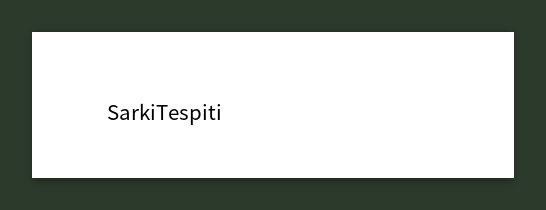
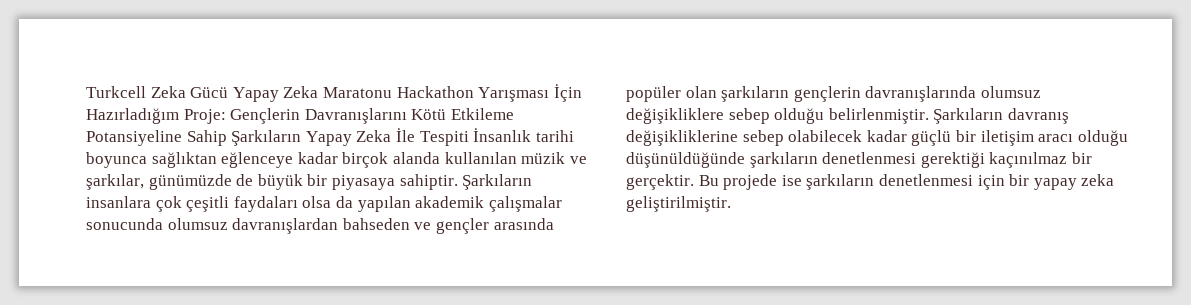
- SarkiTespiti
+ Turkcell Zeka Gücü Yapay Zeka Maratonu Hackathon Yarışması İçin Hazırladığım Proje: Gençlerin Davranışlarını Kötü Etkileme Potansiyeline Sahip Şarkıların Yapay Zeka İle Tespiti İnsanlık tarihi boyunca sağlıktan eğlenceye kadar birçok alanda kullanılan müzik ve şarkılar, günümüzde de büyük bir piyasaya sahiptir. Şarkıların insanlara çok çeşitli faydaları olsa da yapılan akademik çalışmalar sonucunda olumsuz davranışlardan bahseden ve gençler arasında popüler olan şarkıların gençlerin davranışlarında olumsuz değişikliklere sebep olduğu belirlenmiştir. Şarkıların davranış değişikliklerine sebep olabilecek kadar güçlü bir iletişim aracı olduğu düşünüldüğünde şarkıların denetlenmesi gerektiği kaçınılmaz bir gerçektir. Bu projede ise şarkıların denetlenmesi için bir yapay zeka geliştirilmiştir.

